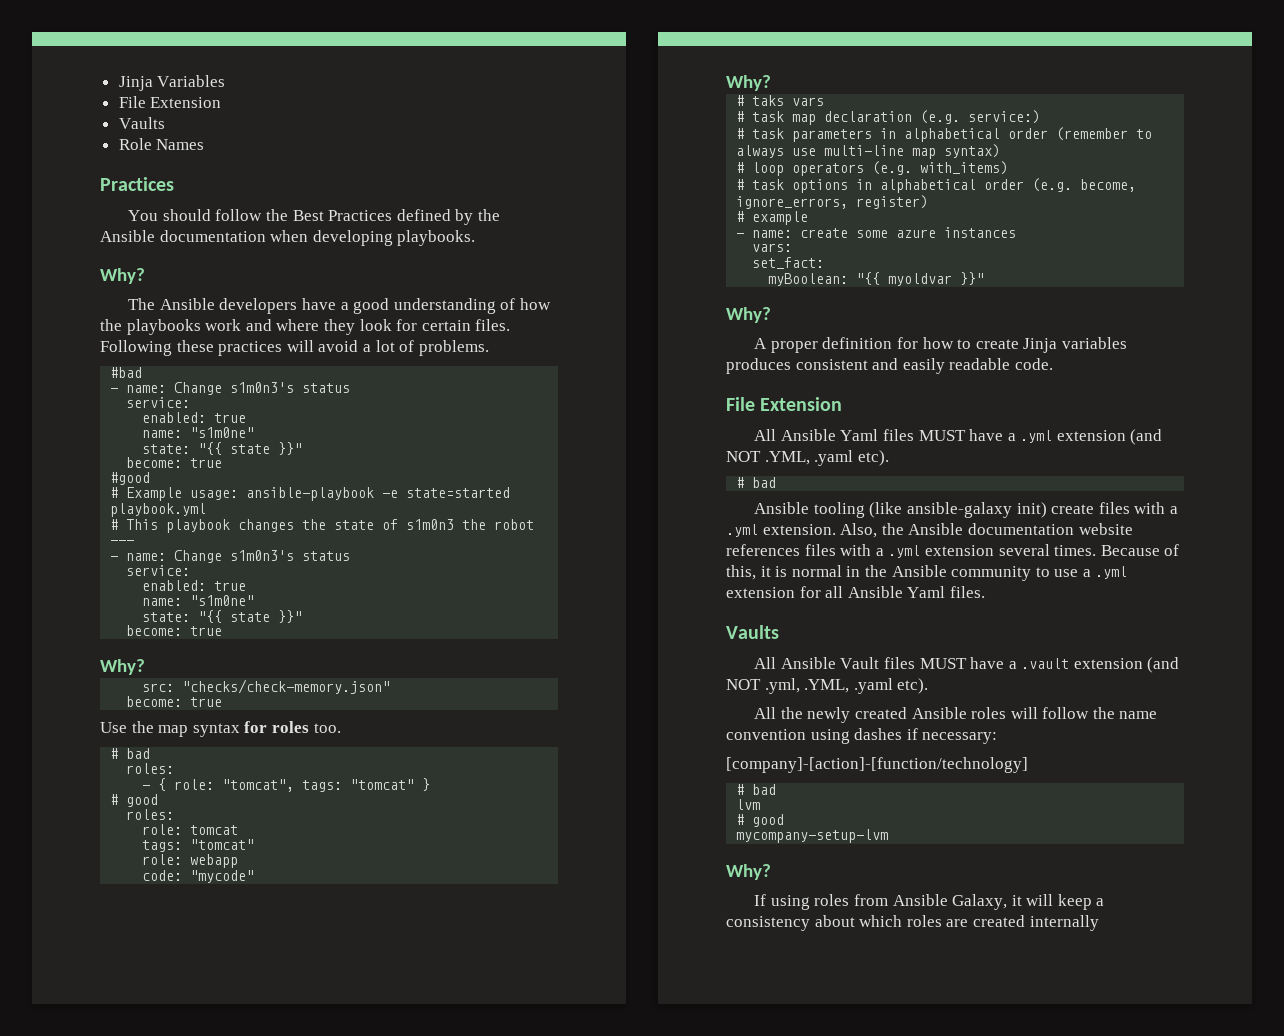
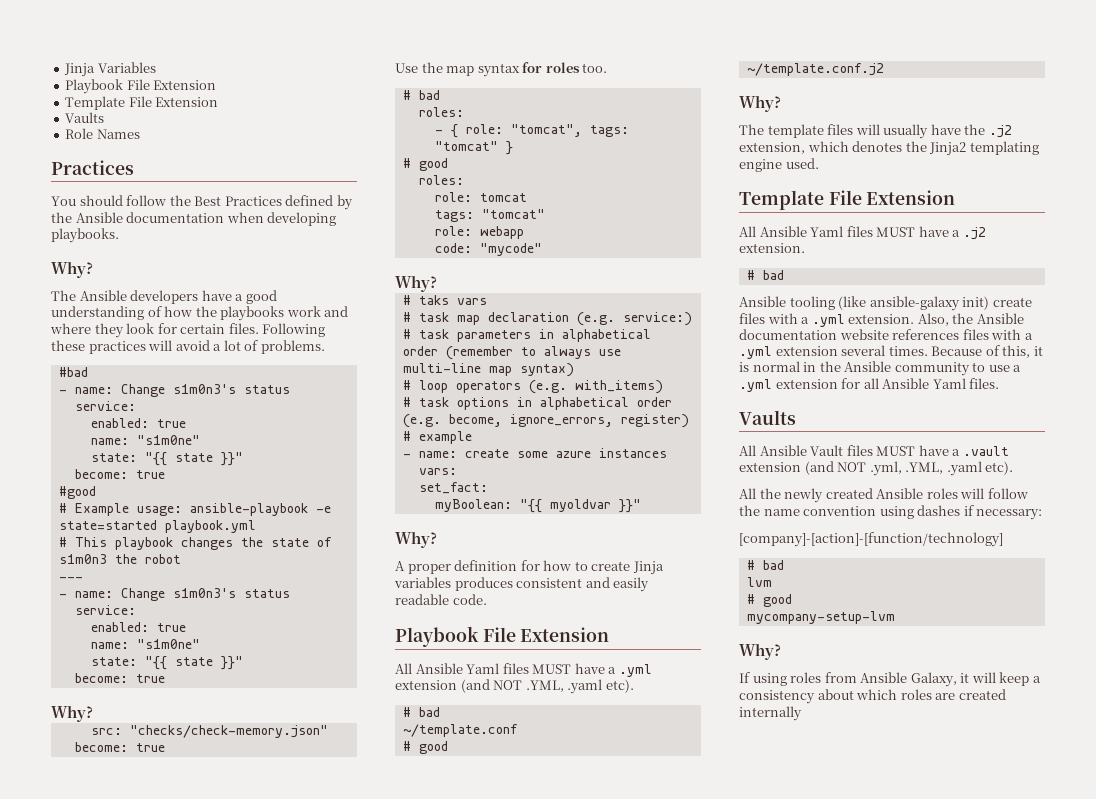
  Jinja Variables
- File Extension
+ Playbook File Extension
+ Template File Extension
  A proper definition for how to create Jinja variables produces consistent and easily readable code.
- File Extension
+ Playbook File Extension
+ ~/template.conf
+ # good
+ ~/template.conf.j2
+ Why?
+ The template files will usually have the .j2 extension, which denotes the Jinja2 templating engine used.
+ Template File Extension
+ All Ansible Yaml files MUST have a .j2 extension.
+ # bad

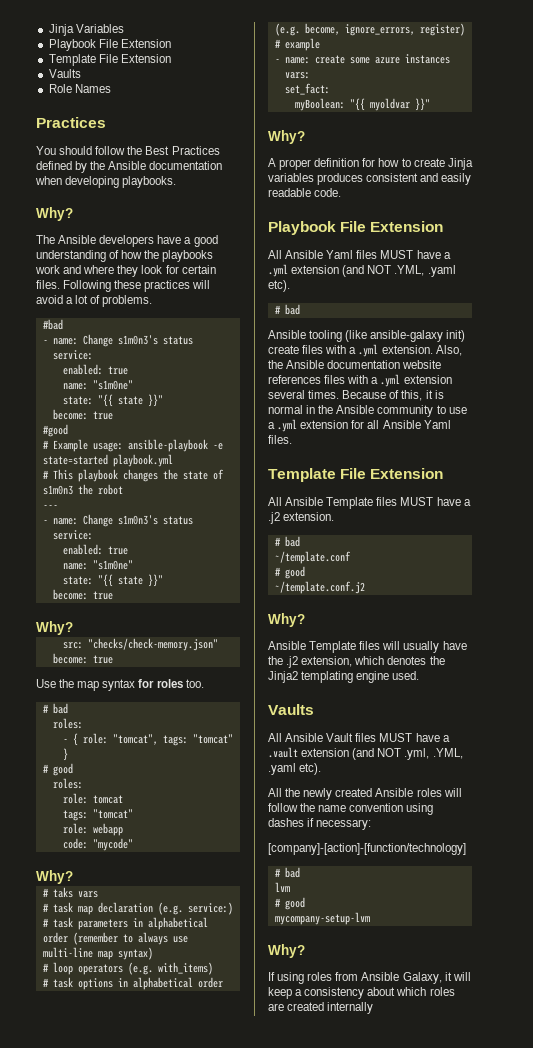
- ~/template.conf
- # good
- ~/template.conf.j2
- Why?
- The template files will usually have the .j2 extension, which denotes the Jinja2 templating engine used.
- Template File Extension
- All Ansible Yaml files MUST have a .j2 extension.
- # bad
  Because of this, it is normal in the Ansible community to use a .yml extension for all Ansible Yaml files.
+ Template File Extension
+ All Ansible Template files MUST have a .j2 extension.
+ # bad
+ ~/template.conf
+ # good
+ ~/template.conf.j2
+ Why?
+ Ansible Template files will usually have the .j2 extension, which denotes the Jinja2 templating engine used.

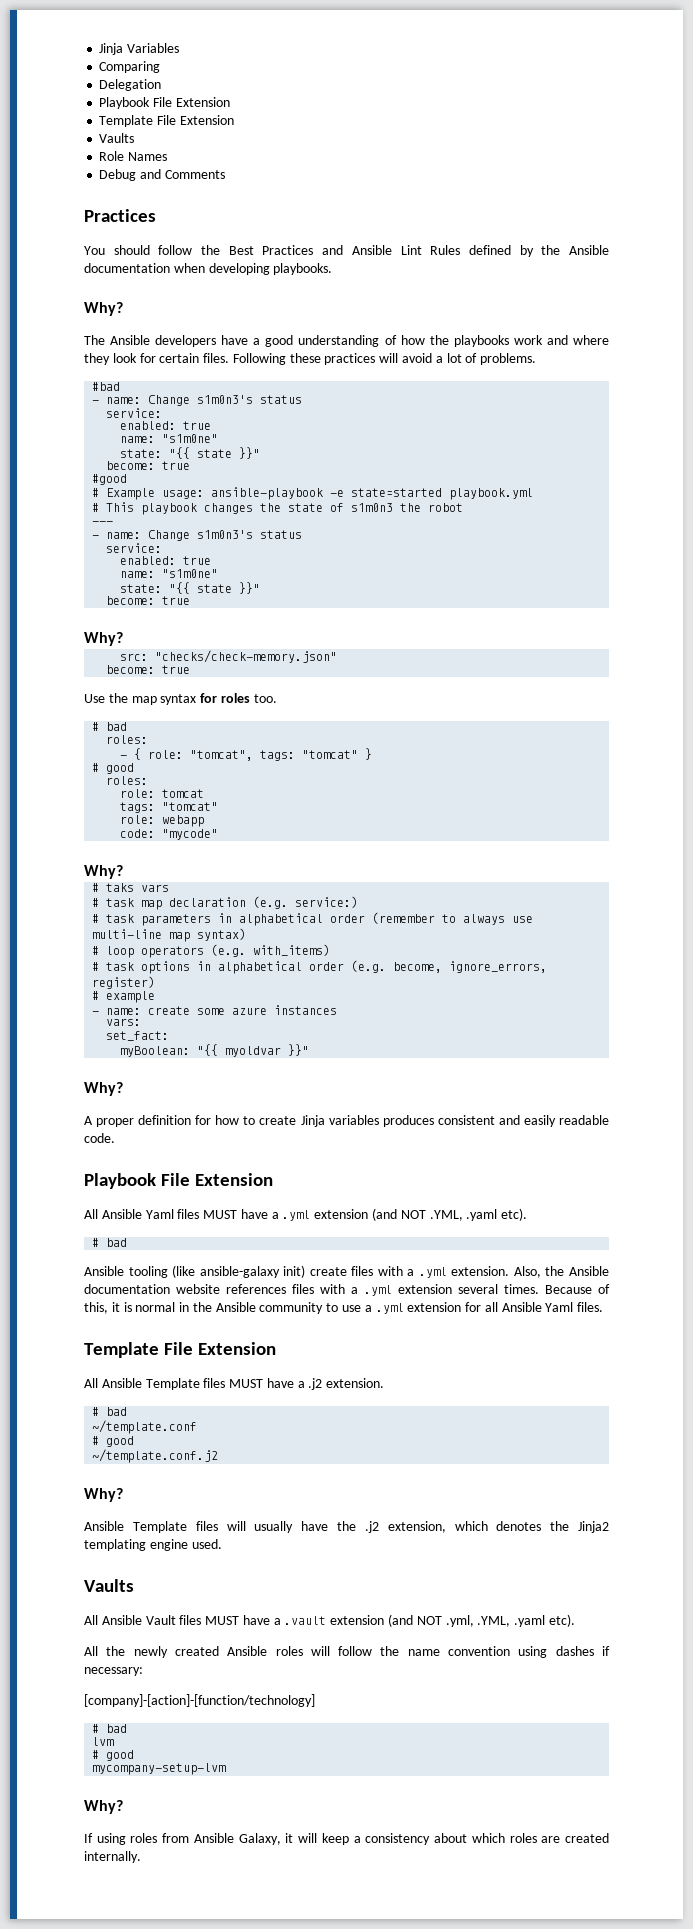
+ Comparing
+ Delegation
+ Debug and Comments
- You should follow the Best Practices defined by the Ansible documentation when developing playbooks.
+ You should follow the Best Practices and Ansible Lint Rules defined by the Ansible documentation when developing playbooks.
- If using roles from Ansible Galaxy, it will keep a consistency about which roles are created internally
+ If using roles from Ansible Galaxy, it will keep a consistency about which roles are created internally.

